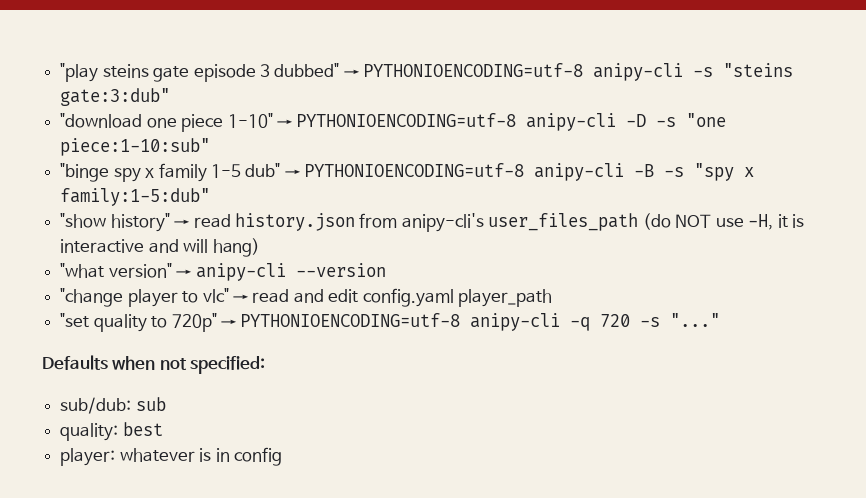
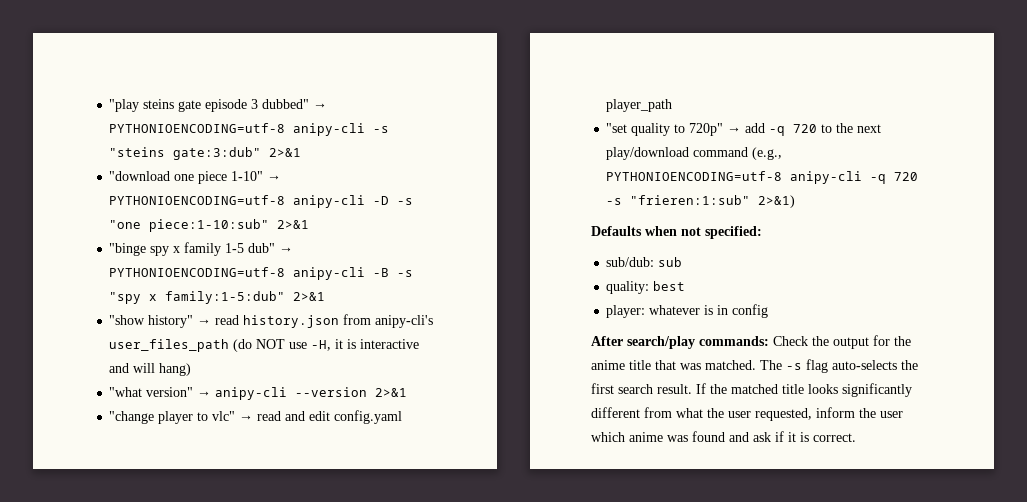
- "play steins gate episode 3 dubbed" → PYTHONIOENCODING=utf-8 anipy-cli -s "steins gate:3:dub"
+ "play steins gate episode 3 dubbed" → PYTHONIOENCODING=utf-8 anipy-cli -s "steins gate:3:dub" 2>&1
- "download one piece 1-10" → PYTHONIOENCODING=utf-8 anipy-cli -D -s "one piece:1-10:sub"
+ "download one piece 1-10" → PYTHONIOENCODING=utf-8 anipy-cli -D -s "one piece:1-10:sub" 2>&1
- "binge spy x family 1-5 dub" → PYTHONIOENCODING=utf-8 anipy-cli -B -s "spy x family:1-5:dub"
+ "binge spy x family 1-5 dub" → PYTHONIOENCODING=utf-8 anipy-cli -B -s "spy x family:1-5:dub" 2>&1
- "what version" → anipy-cli --version
+ "what version" → anipy-cli --version 2>&1
- "set quality to 720p" → PYTHONIOENCODING=utf-8 anipy-cli -q 720 -s "..."
+ "set quality to 720p" → add -q 720 to the next play/download command (e.g., PYTHONIOENCODING=utf-8 anipy-cli -q 720 -s "frieren:1:sub" 2>&1)
+ After search/play commands: Check the output for the anime title that was matched. The -s flag auto-selects the first search result. If the matched title looks significantly different from what the user requested, inform the user which anime was found and ask if it is correct.

